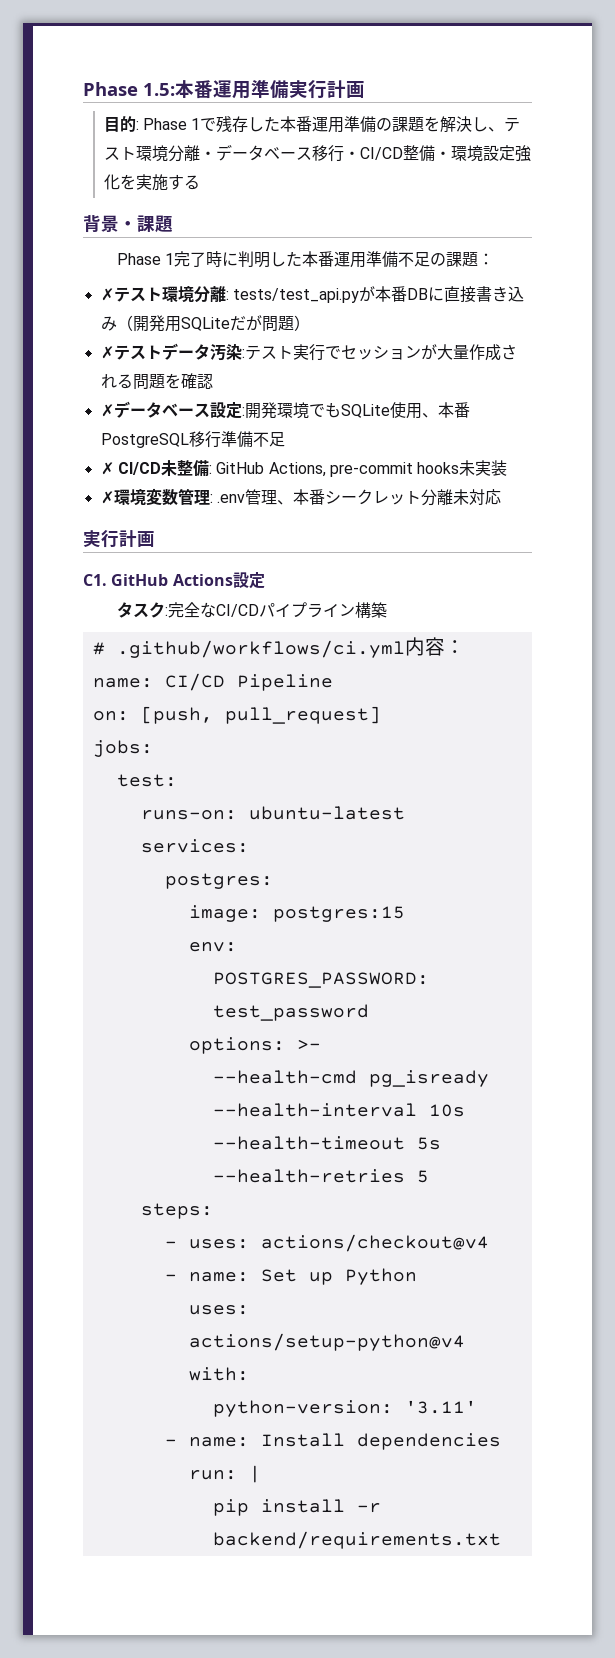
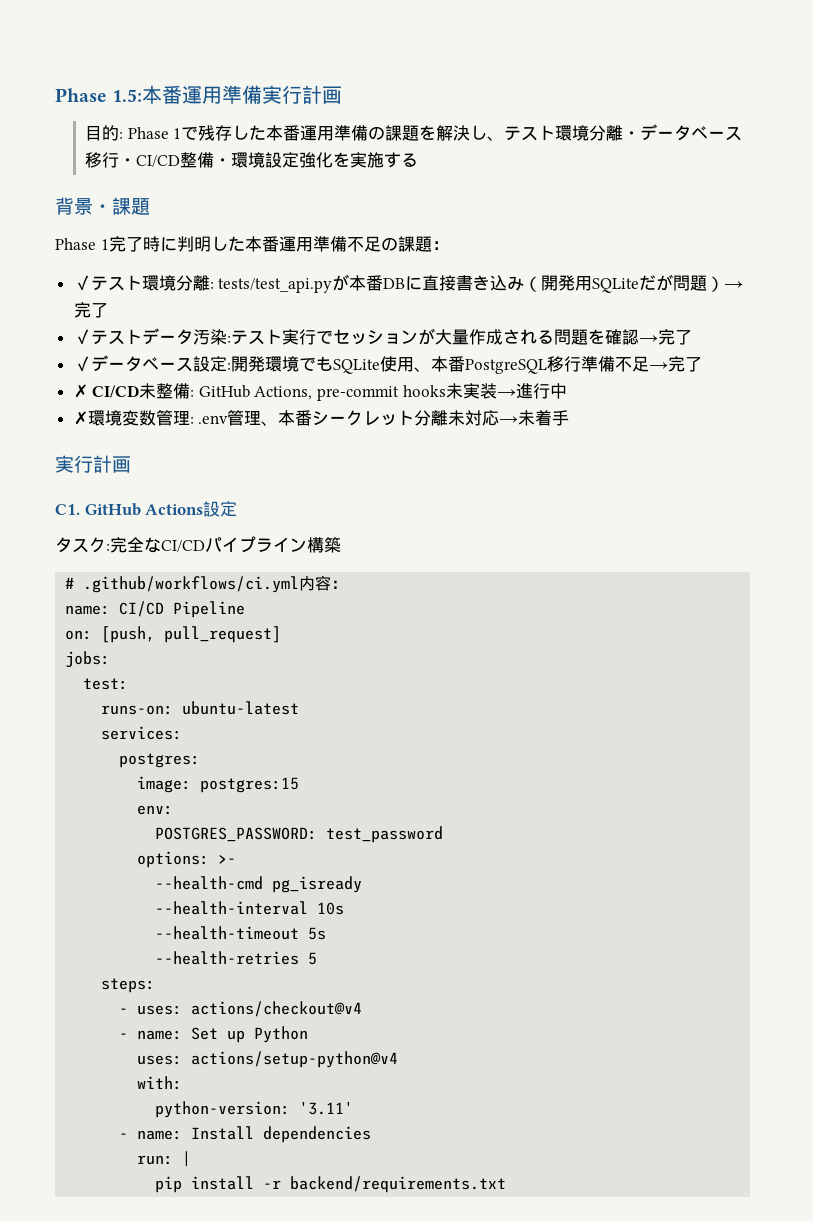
- ✗テスト環境分離: tests/test_api.pyが本番DBに直接書き込み（開発用SQLiteだが問題）
- ✗テストデータ汚染:テスト実行でセッションが大量作成される問題を確認
- ✗データベース設定:開発環境でもSQLite使用、本番PostgreSQL移行準備不足
+ ✓テスト環境分離: tests/test_api.pyが本番DBに直接書き込み（開発用SQLiteだが問題）→完了
+ ✓テストデータ汚染:テスト実行でセッションが大量作成される問題を確認→完了
+ ✓データベース設定:開発環境でもSQLite使用、本番PostgreSQL移行準備不足→完了
- ✗ CI/CD未整備: GitHub Actions, pre-commit hooks未実装
+ ✗ CI/CD未整備: GitHub Actions, pre-commit hooks未実装→進行中
- ✗環境変数管理: .env管理、本番シークレット分離未対応
+ ✗環境変数管理: .env管理、本番シークレット分離未対応→未着手

